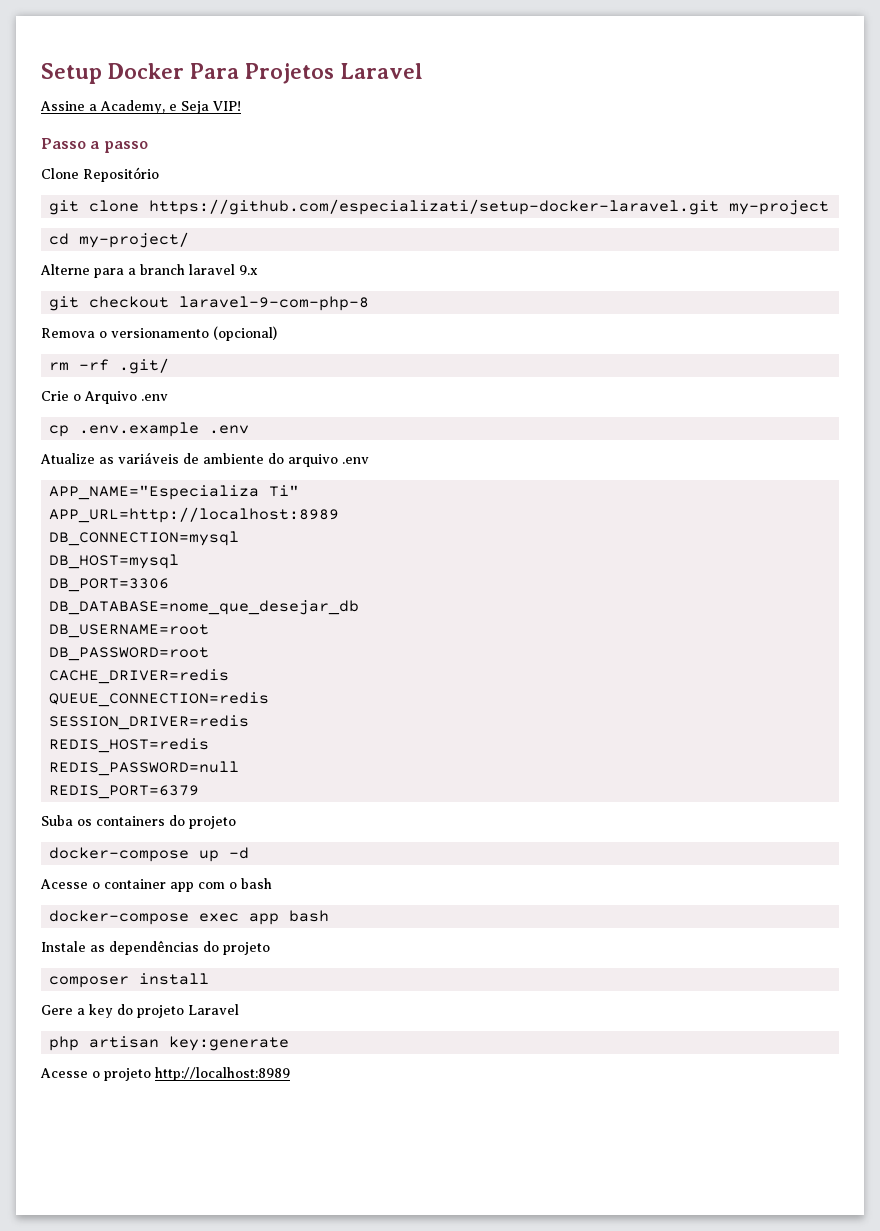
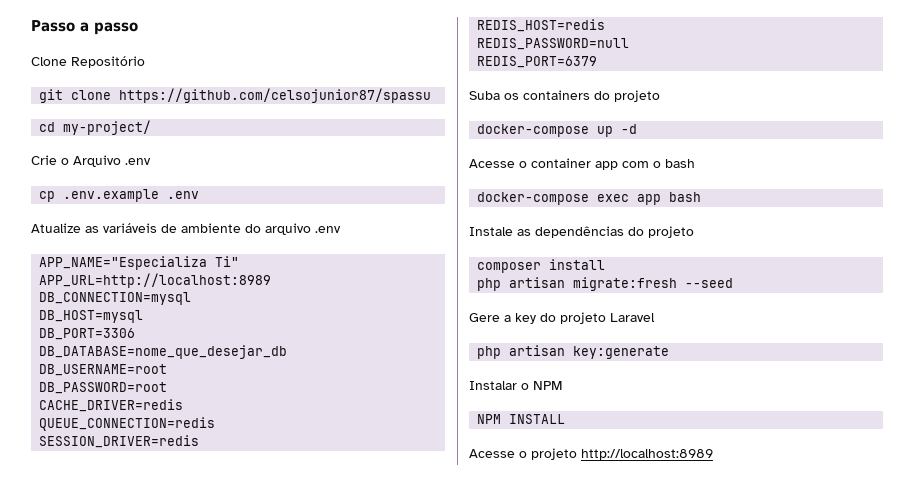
- Setup Docker Para Projetos Laravel
- Assine a Academy, e Seja VIP!
- git clone https://github.com/especializati/setup-docker-laravel.git my-project
+ git clone https://github.com/celsojunior87/spassu
- Alterne para a branch laravel 9.x
- git checkout laravel-9-com-php-8
- Remova o versionamento (opcional)
- rm -rf .git/
+ php artisan migrate:fresh --seed
+ Instalar o NPM
+ NPM INSTALL

